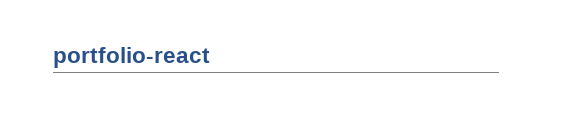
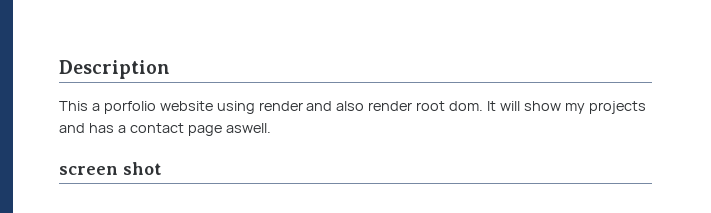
- portfolio-react
+ Description
+ This a porfolio website using render and also render root dom. It will show my projects and has a contact page aswell.
+ screen shot

